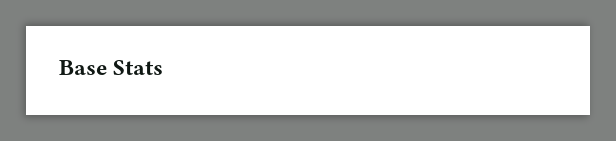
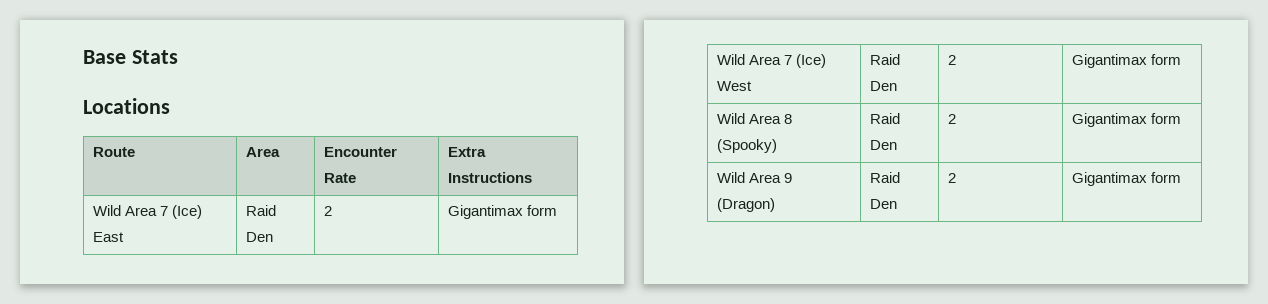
+ Locations
+ Route | Area | Encounter Rate | Extra Instructions
+ Wild Area 7 (Ice) East | Raid Den | 2 | Gigantimax form
+ Wild Area 7 (Ice) West | Raid Den | 2 | Gigantimax form
+ Wild Area 8 (Spooky) | Raid Den | 2 | Gigantimax form
+ Wild Area 9 (Dragon) | Raid Den | 2 | Gigantimax form

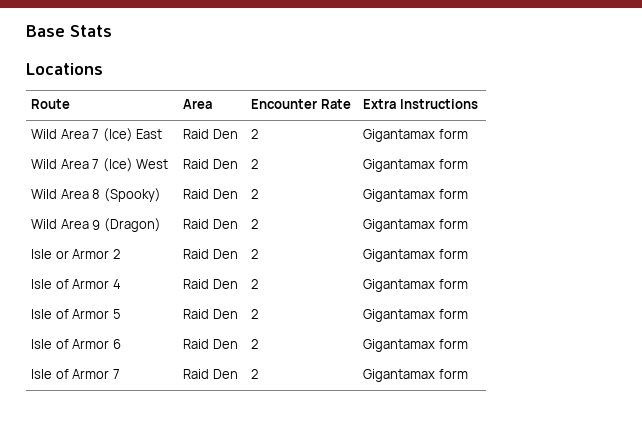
- Wild Area 7 (Ice) East | Raid Den | 2 | Gigantimax form
+ Wild Area 7 (Ice) East | Raid Den | 2 | Gigantamax form
- Wild Area 7 (Ice) West | Raid Den | 2 | Gigantimax form
+ Wild Area 7 (Ice) West | Raid Den | 2 | Gigantamax form
- Wild Area 8 (Spooky) | Raid Den | 2 | Gigantimax form
+ Wild Area 8 (Spooky) | Raid Den | 2 | Gigantamax form
- Wild Area 9 (Dragon) | Raid Den | 2 | Gigantimax form
+ Wild Area 9 (Dragon) | Raid Den | 2 | Gigantamax form
+ Isle or Armor 2 | Raid Den | 2 | Gigantamax form
+ Isle of Armor 4 | Raid Den | 2 | Gigantamax form
+ Isle of Armor 5 | Raid Den | 2 | Gigantamax form
+ Isle of Armor 6 | Raid Den | 2 | Gigantamax form
+ Isle of Armor 7 | Raid Den | 2 | Gigantamax form

